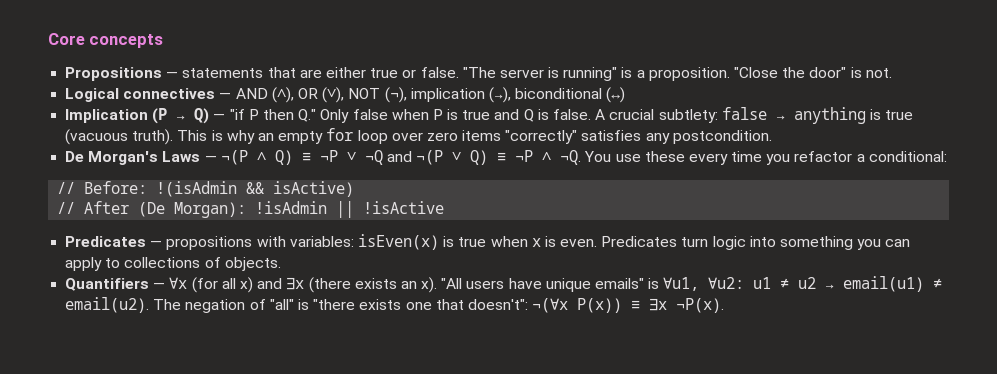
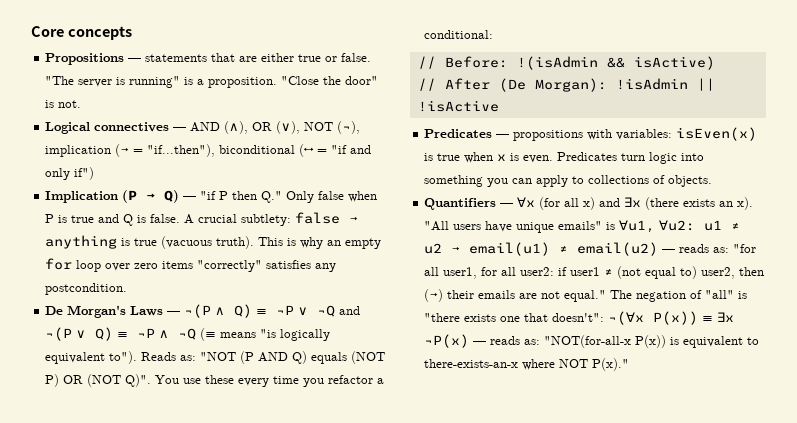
- Logical connectives — AND (∧), OR (∨), NOT (¬), implication (→), biconditional (↔)
+ Logical connectives — AND (∧), OR (∨), NOT (¬), implication (→ = "if...then"), biconditional (↔ = "if and only if")
- De Morgan's Laws — ¬(P ∧ Q) ≡ ¬P ∨ ¬Q and ¬(P ∨ Q) ≡ ¬P ∧ ¬Q. You use these every time you refactor a conditional:
+ De Morgan's Laws — ¬(P ∧ Q) ≡ ¬P ∨ ¬Q and ¬(P ∨ Q) ≡ ¬P ∧ ¬Q (≡ means "is logically equivalent to"). Reads as: "NOT (P AND Q) equals (NOT P) OR (NOT Q)". You use these every time you refactor a conditional:
- "All users have unique emails" is ∀u1, ∀u2: u1 ≠ u2 → email(u1) ≠ email(u2).
+ "All users have unique emails" is ∀u1, ∀u2: u1 ≠ u2 → email(u1) ≠ email(u2) — reads as: "for all user1, for all user2: if user1 ≠ (not equal to) user2, then (→) their emails are not equal."
- The negation of "all" is "there exists one that doesn't": ¬(∀x P(x)) ≡ ∃x ¬P(x).
+ The negation of "all" is "there exists one that doesn't": ¬(∀x P(x)) ≡ ∃x ¬P(x) — reads as: "NOT(for-all-x P(x)) is equivalent to there-exists-an-x where NOT P(x)."

